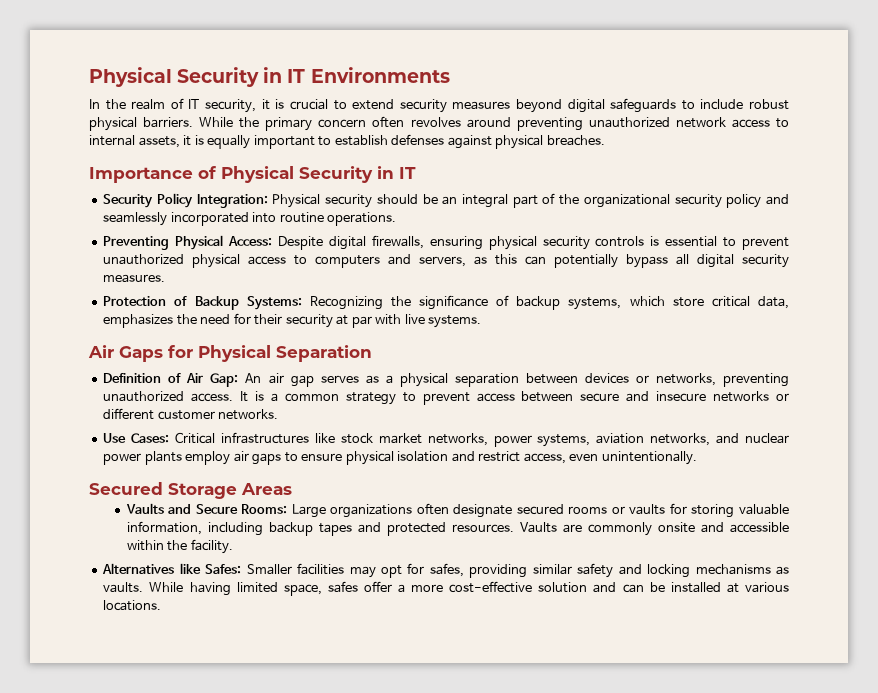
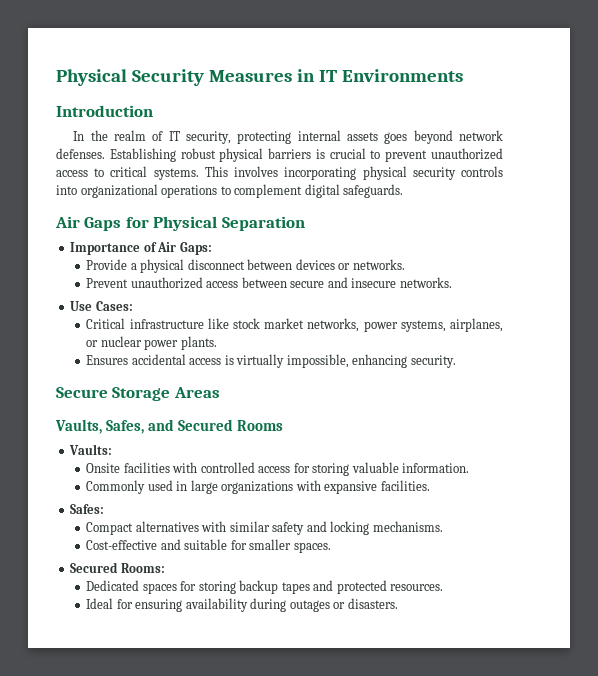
- Physical Security in IT Environments
+ Physical Security Measures in IT Environments
+ Introduction
- In the realm of IT security, it is crucial to extend security measures beyond digital safeguards to include robust physical barriers. While the primary concern often revolves around preventing unauthorized network access to internal assets, it is equally important to establish defenses against physical breaches.
- Importance of Physical Security in IT
- Security Policy Integration: Physical security should be an integral part of the organizational security policy and seamlessly incorporated into routine operations.
- Preventing Physical Access: Despite digital firewalls, ensuring physical security controls is essential to prevent unauthorized physical access to computers and servers, as this can potentially bypass all digital security measures.
- Protection of Backup Systems: Recognizing the significance of backup systems, which store critical data, emphasizes the need for their security at par with live systems.
+ In the realm of IT security, protecting internal assets goes beyond network defenses. Establishing robust physical barriers is crucial to prevent unauthorized access to critical systems. This involves incorporating physical security controls into organizational operations to complement digital safeguards.
- Definition of Air Gap: An air gap serves as a physical separation between devices or networks, preventing unauthorized access. It is a common strategy to prevent access between secure and insecure networks or different customer networks.
+ Importance of Air Gaps:
+ Provide a physical disconnect between devices or networks.
+ Prevent unauthorized access between secure and insecure networks.
- Use Cases: Critical infrastructures like stock market networks, power systems, aviation networks, and nuclear power plants employ air gaps to ensure physical isolation and restrict access, even unintentionally.
- Secured Storage Areas
- Vaults and Secure Rooms: Large organizations often designate secured rooms or vaults for storing valuable information, including backup tapes and protected resources. Vaults are commonly onsite and accessible within the facility.
- Alternatives like Safes: Smaller facilities may opt for safes, providing similar safety and locking mechanisms as vaults. While having limited space, safes offer a more cost-effective solution and can be installed at various locations.
+ Use Cases:
+ Critical infrastructure like stock market networks, power systems, airplanes, or nuclear power plants.
+ Ensures accidental access is virtually impossible, enhancing security.
+ Secure Storage Areas
+ Vaults, Safes, and Secured Rooms
+ Vaults:
+ Onsite facilities with controlled access for storing valuable information.
+ Commonly used in large organizations with expansive facilities.
+ Safes:
+ Compact alternatives with similar safety and locking mechanisms.
+ Cost-effective and suitable for smaller spaces.
+ Secured Rooms:
+ Dedicated spaces for storing backup tapes and protected resources.
+ Ideal for ensuring availability during outages or disasters.

